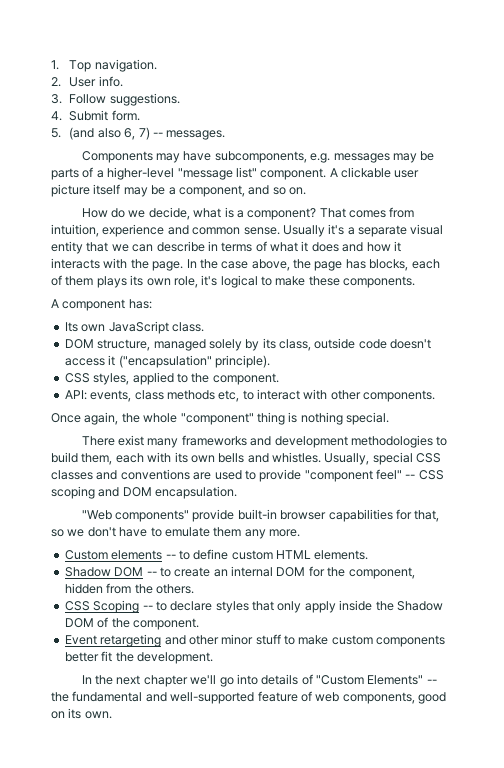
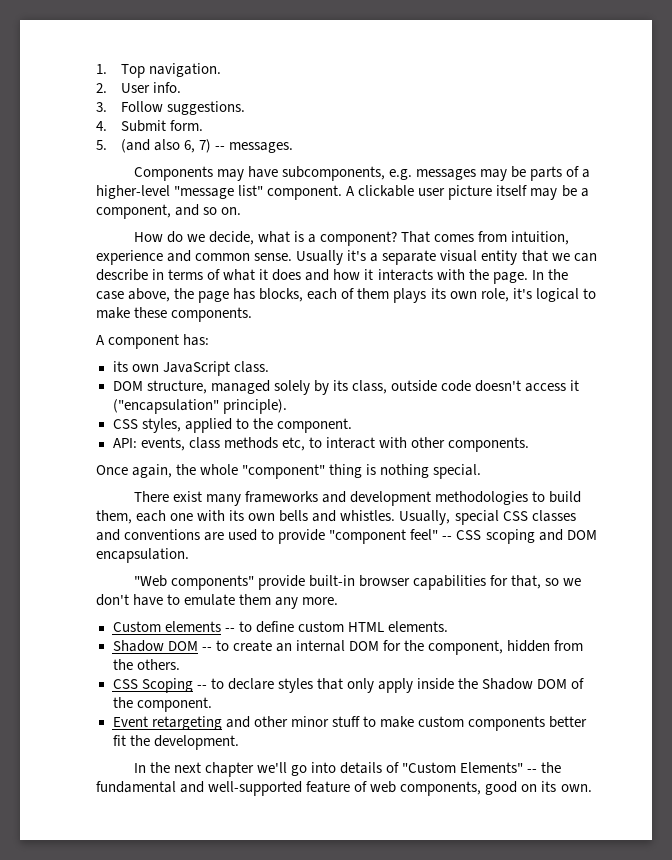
- Its own JavaScript class.
+ its own JavaScript class.
- There exist many frameworks and development methodologies to build them, each with its own bells and whistles.
+ There exist many frameworks and development methodologies to build them, each one with its own bells and whistles.

